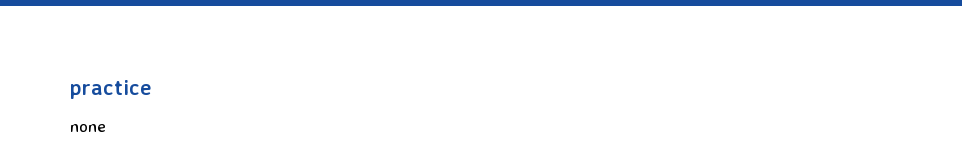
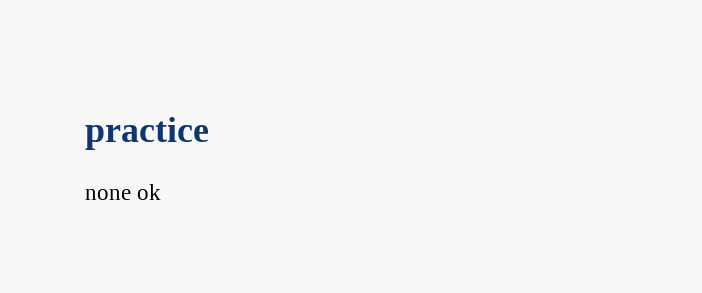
- none
+ none ok

